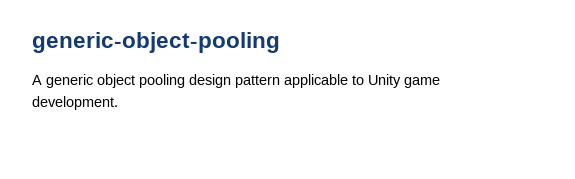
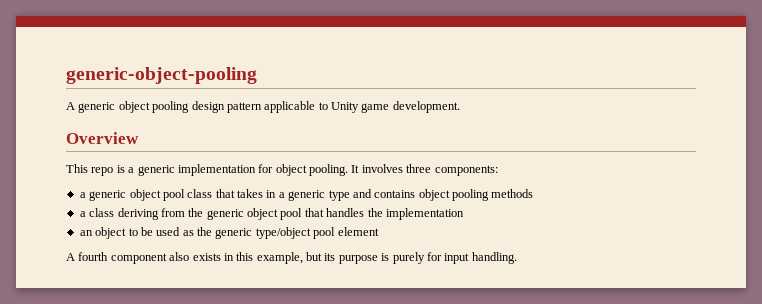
+ Overview
+ This repo is a generic implementation for object pooling. It involves three components:
+ a generic object pool class that takes in a generic type and contains object pooling methods
+ a class deriving from the generic object pool that handles the implementation
+ an object to be used as the generic type/object pool element
+ A fourth component also exists in this example, but its purpose is purely for input handling.

